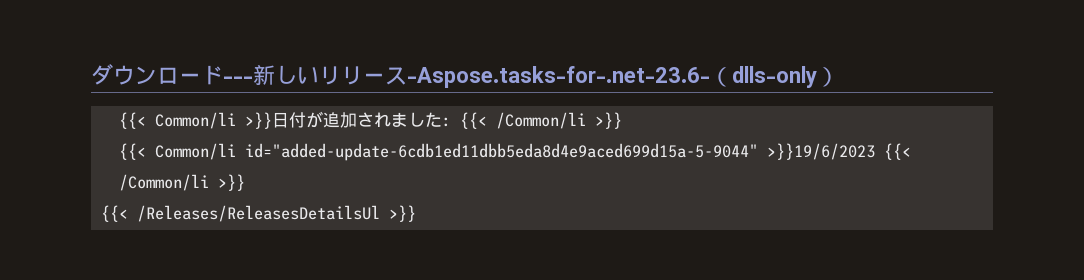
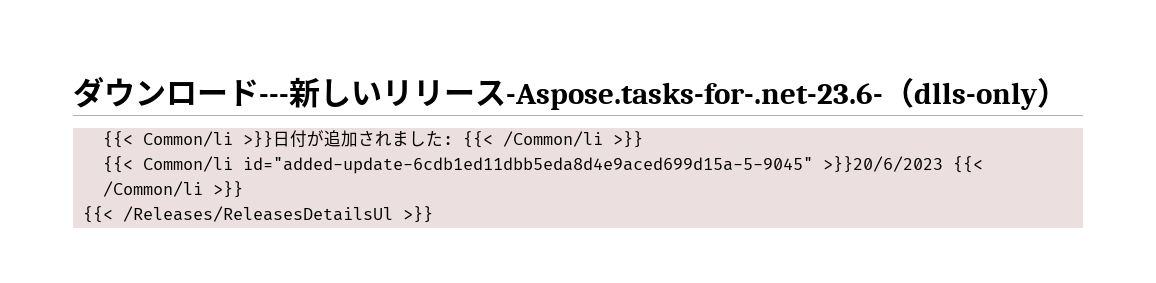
- {{< Common/li id="added-update-6cdb1ed11dbb5eda8d4e9aced699d15a-5-9044" >}}19/6/2023 {{< /Common/li >}}
+ {{< Common/li id="added-update-6cdb1ed11dbb5eda8d4e9aced699d15a-5-9045" >}}20/6/2023 {{< /Common/li >}}

